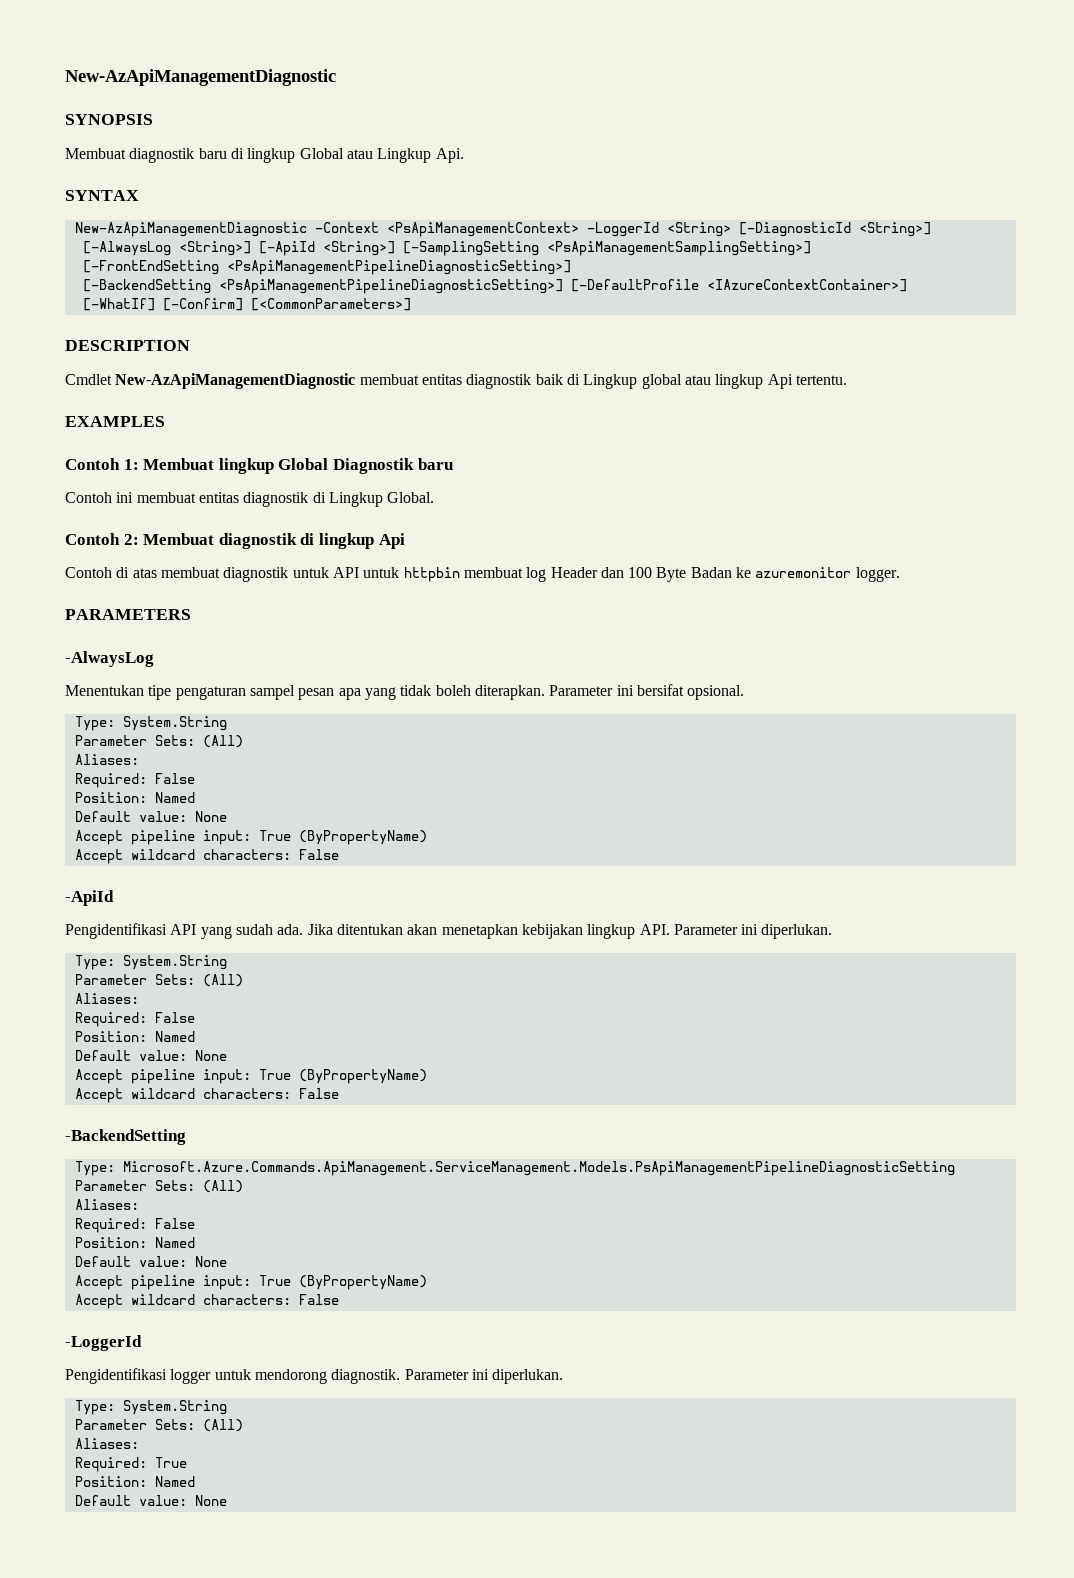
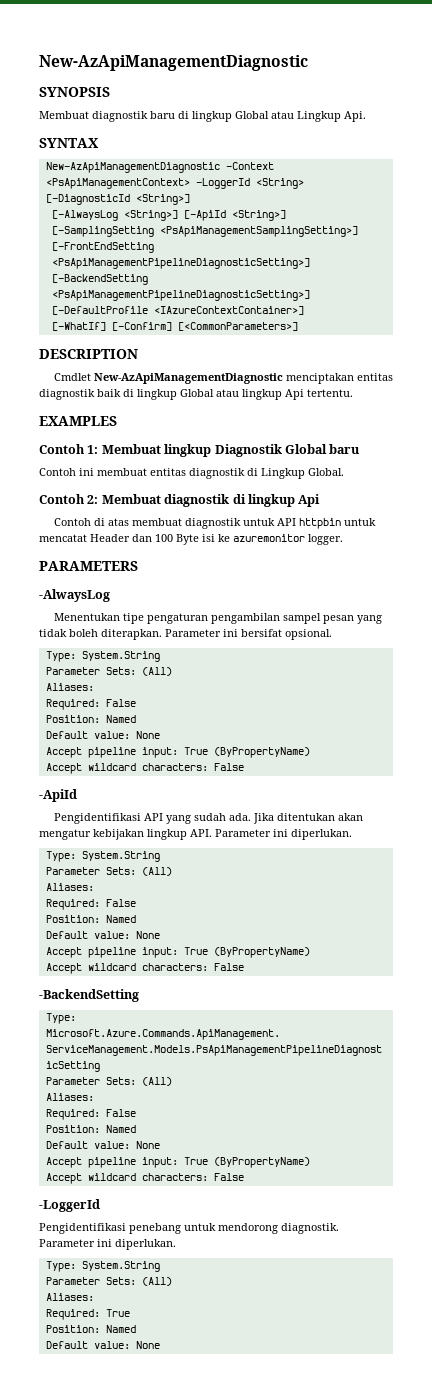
- Cmdlet New-AzApiManagementDiagnostic membuat entitas diagnostik baik di Lingkup global atau lingkup Api tertentu.
+ Cmdlet New-AzApiManagementDiagnostic menciptakan entitas diagnostik baik di lingkup Global atau lingkup Api tertentu.
- Contoh 1: Membuat lingkup Global Diagnostik baru
+ Contoh 1: Membuat lingkup Diagnostik Global baru
- Contoh di atas membuat diagnostik untuk API untuk httpbin membuat log Header dan 100 Byte Badan ke azuremonitor logger.
+ Contoh di atas membuat diagnostik untuk API httpbin untuk mencatat Header dan 100 Byte isi ke azuremonitor logger.
- Menentukan tipe pengaturan sampel pesan apa yang tidak boleh diterapkan.
+ Menentukan tipe pengaturan pengambilan sampel pesan yang tidak boleh diterapkan.
- Jika ditentukan akan menetapkan kebijakan lingkup API. Parameter ini diperlukan.
+ Jika ditentukan akan mengatur kebijakan lingkup API. Parameter ini diperlukan.
- Pengidentifikasi logger untuk mendorong diagnostik.
+ Pengidentifikasi penebang untuk mendorong diagnostik.

